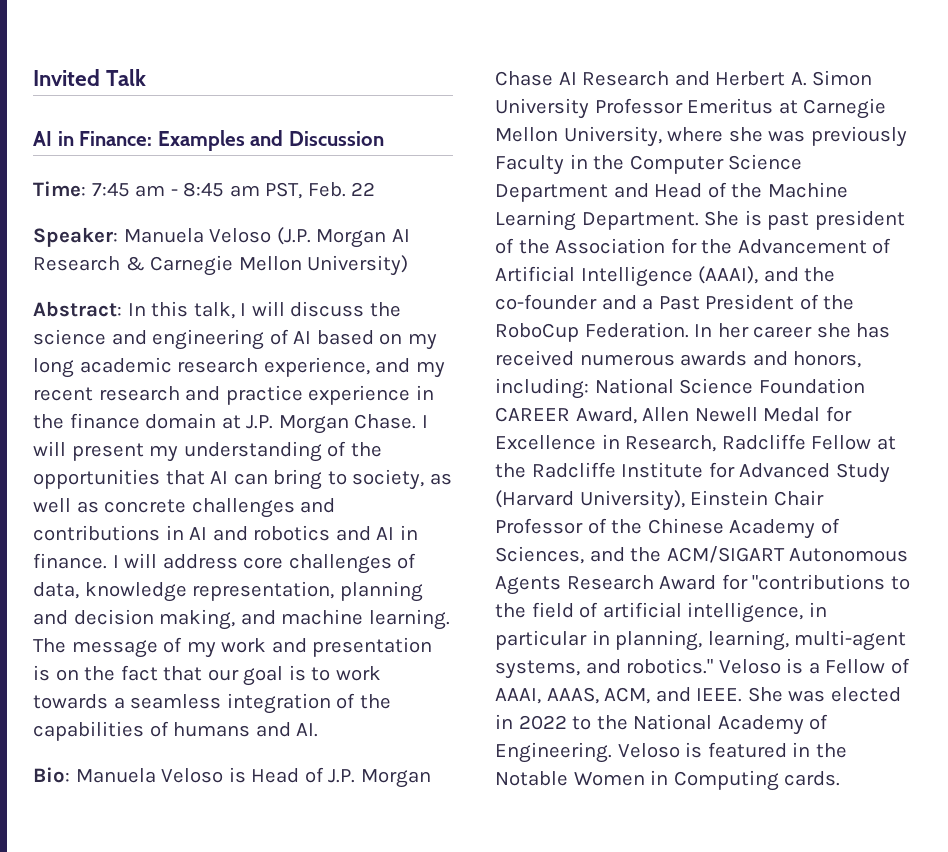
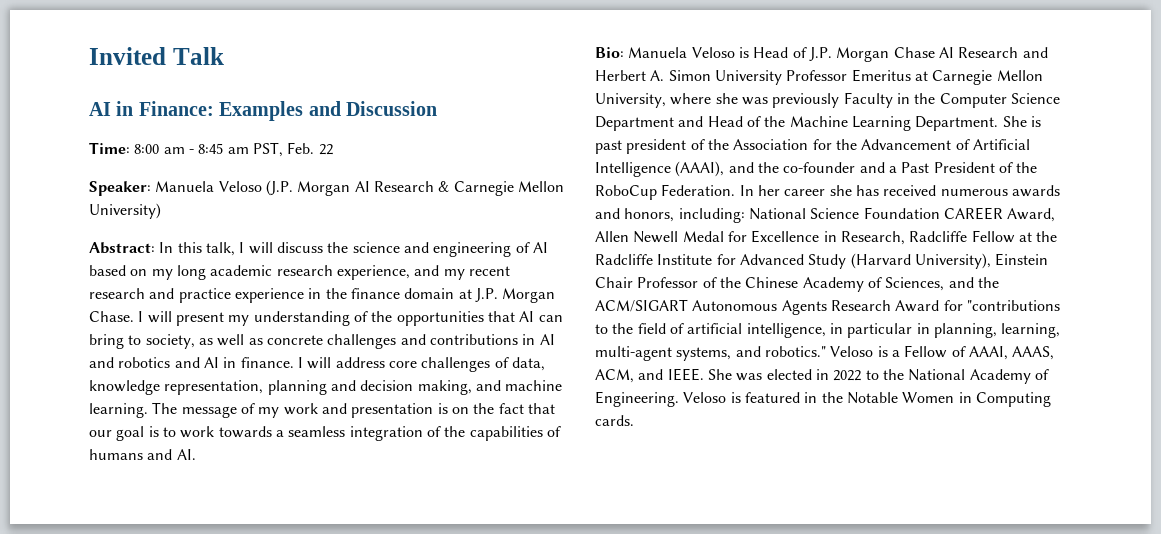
- Time: 7:45 am - 8:45 am PST, Feb. 22
+ Time: 8:00 am - 8:45 am PST, Feb. 22

